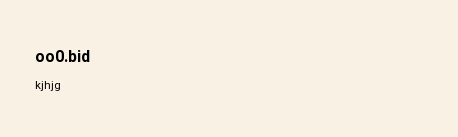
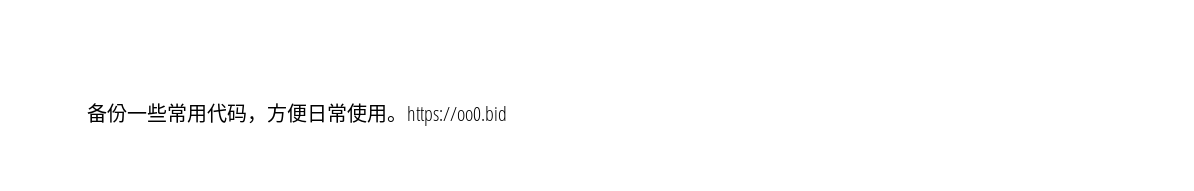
- oo0.bid
- kjhjg
+ 备份一些常用代码，方便日常使用。https://oo0.bid

